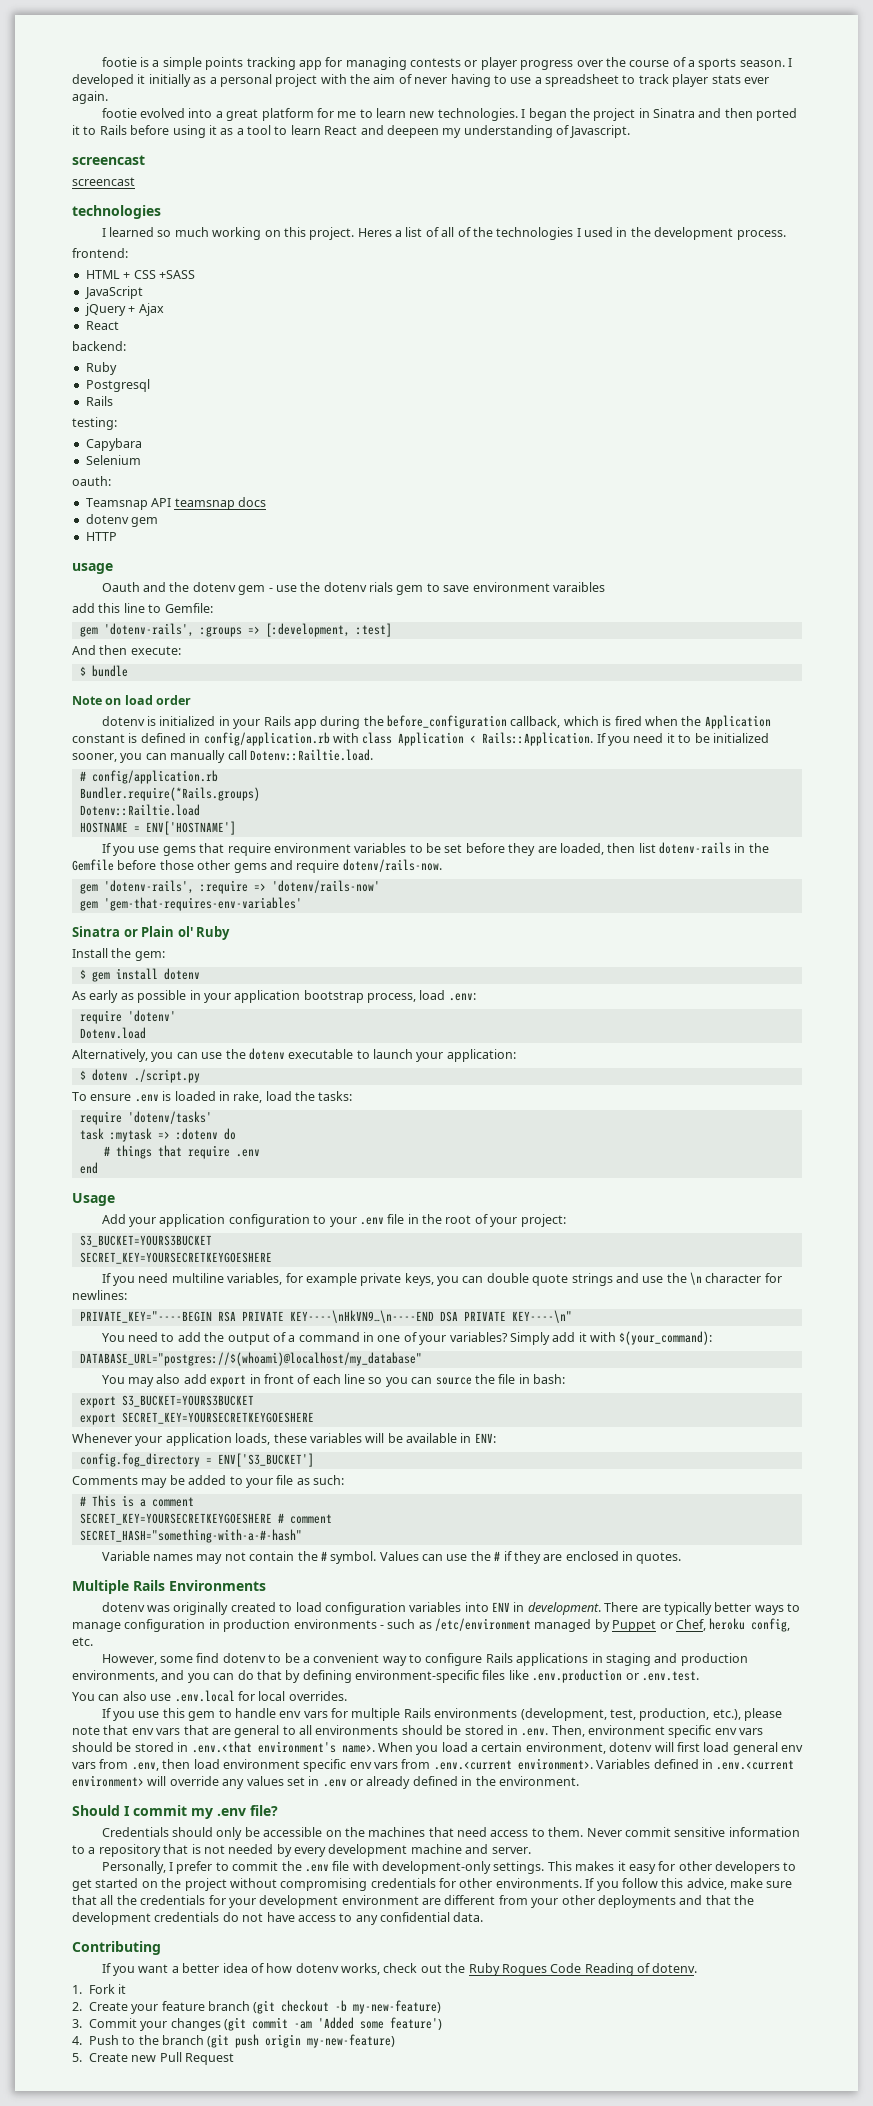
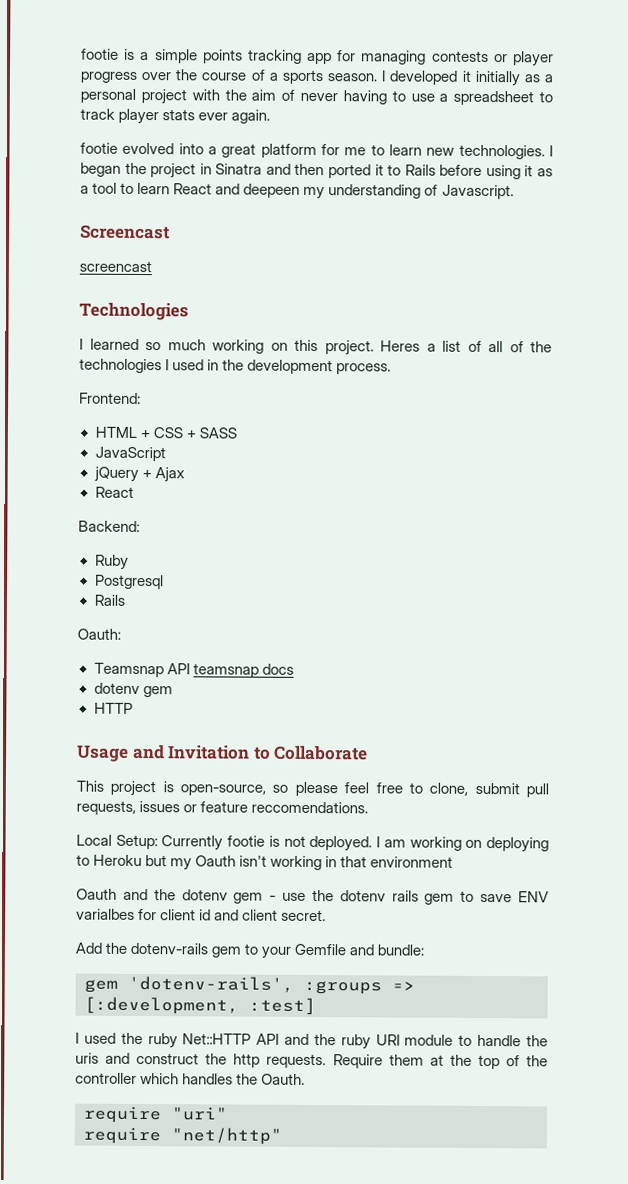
  I began the project in Sinatra and then ported it to Rails before using it as a tool to learn React and deepeen my understanding of Javascript.
+ Screencast
  screencast
- screencast
- technologies
+ Technologies
- frontend:
+ Frontend:
- HTML + CSS +SASS
+ HTML + CSS + SASS
- backend:
+ Backend:
- testing:
- Capybara
- Selenium
- oauth:
+ Oauth:
- usage
+ Usage and Invitation to Collaborate
+ This project is open-source, so please feel free to clone, submit pull requests, issues or feature reccomendations.
+ Local Setup: Currently footie is not deployed. I am working on deploying to Heroku but my Oauth isn't working in that environment
- Oauth and the dotenv gem - use the dotenv rials gem to save environment varaibles
- add this line to Gemfile:
+ Oauth and the dotenv gem - use the dotenv rails gem to save ENV varialbes for client id and client secret.
+ Add the dotenv-rails gem to your Gemfile and bundle:
- And then execute:
- $ bundle
- Note on load order
- dotenv is initialized in your Rails app during the before_configuration callback, which is fired when the Application constant is defined in config/application.rb with class Application < Rails::Application. If you need it to be initialized sooner, you can manually call Dotenv::Railtie.load.
- # config/application.rb
- Bundler.require(*Rails.groups)
- Dotenv::Railtie.load
- HOSTNAME = ENV['HOSTNAME']
- If you use gems that require environment variables to be set before they are loaded, then list dotenv-rails in the Gemfile before those other gems and require dotenv/rails-now.
- gem 'dotenv-rails', :require => 'dotenv/rails-now'
- gem 'gem-that-requires-env-variables'
- Sinatra or Plain ol' Ruby
- Install the gem:
- $ gem install dotenv
- As early as possible in your application bootstrap process, load .env:
- require 'dotenv'
- Dotenv.load
- Alternatively, you can use the dotenv executable to launch your application:
- $ dotenv ./script.py
- To ensure .env is loaded in rake, load the tasks:
- require 'dotenv/tasks'
- task :mytask => :dotenv do
- # things that require .env
- end
- Usage
- Add your application configuration to your .env file in the root of your project:
- S3_BUCKET=YOURS3BUCKET
- SECRET_KEY=YOURSECRETKEYGOESHERE
- If you need multiline variables, for example private keys, you can double quote strings and use the \n character for newlines:
- PRIVATE_KEY="----BEGIN RSA PRIVATE KEY----\nHkVN9…\n----END DSA PRIVATE KEY----\n"
- You need to add the output of a command in one of your variables? Simply add it with $(your_command):
- DATABASE_URL="postgres://$(whoami)@localhost/my_database"
- You may also add export in front of each line so you can source the file in bash:
- export S3_BUCKET=YOURS3BUCKET
- export SECRET_KEY=YOURSECRETKEYGOESHERE
- Whenever your application loads, these variables will be available in ENV:
- config.fog_directory = ENV['S3_BUCKET']
- Comments may be added to your file as such:
- # This is a comment
- SECRET_KEY=YOURSECRETKEYGOESHERE # comment
- SECRET_HASH="something-with-a-#-hash"
- Variable names may not contain the # symbol. Values can use the # if they are enclosed in quotes.
- Multiple Rails Environments
- dotenv was originally created to load configuration variables into ENV in development. There are typically better ways to manage configuration in production environments - such as /etc/environment managed by Puppet or Chef, heroku config, etc.
- However, some find dotenv to be a convenient way to configure Rails applications in staging and production environments, and you can do that by defining environment-specific files like .env.production or .env.test.
- You can also use .env.local for local overrides.
- If you use this gem to handle env vars for multiple Rails environments (development, test, production, etc.), please note that env vars that are general to all environments should be stored in .env. Then, environment specific env vars should be stored in .env.<that environment's name>. When you load a certain environment, dotenv will first load general env vars from .env, then load environment specific env vars from .env.<current environment>. Variables defined in .env.<current environment> will override any values set in .env or already defined in the environment.
- Should I commit my .env file?
- Credentials should only be accessible on the machines that need access to them. Never commit sensitive information to a repository that is not needed by every development machine and server.
- Personally, I prefer to commit the .env file with development-only settings. This makes it easy for other developers to get started on the project without compromising credentials for other environments. If you follow this advice, make sure that all the credentials for your development environment are different from your other deployments and that the development credentials do not have access to any confidential data.
- Contributing
- If you want a better idea of how dotenv works, check out the Ruby Rogues Code Reading of dotenv.
- 1. Fork it
- 2. Create your feature branch (git checkout -b my-new-feature)
- 3. Commit your changes (git commit -am 'Added some feature')
- 4. Push to the branch (git push origin my-new-feature)
- 5. Create new Pull Request
+ I used the ruby Net::HTTP API and the ruby URI module to handle the uris and construct the http requests. Require them at the top of the controller which handles the Oauth.
+ require "uri"
+ require "net/http"

